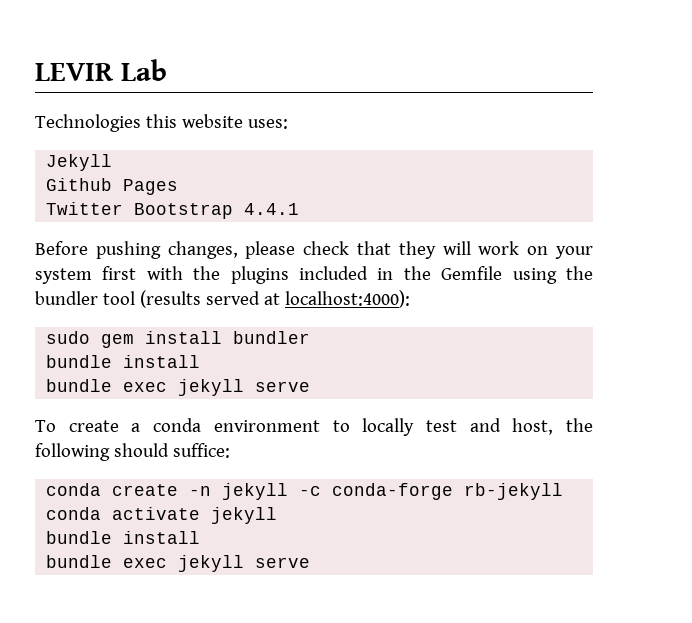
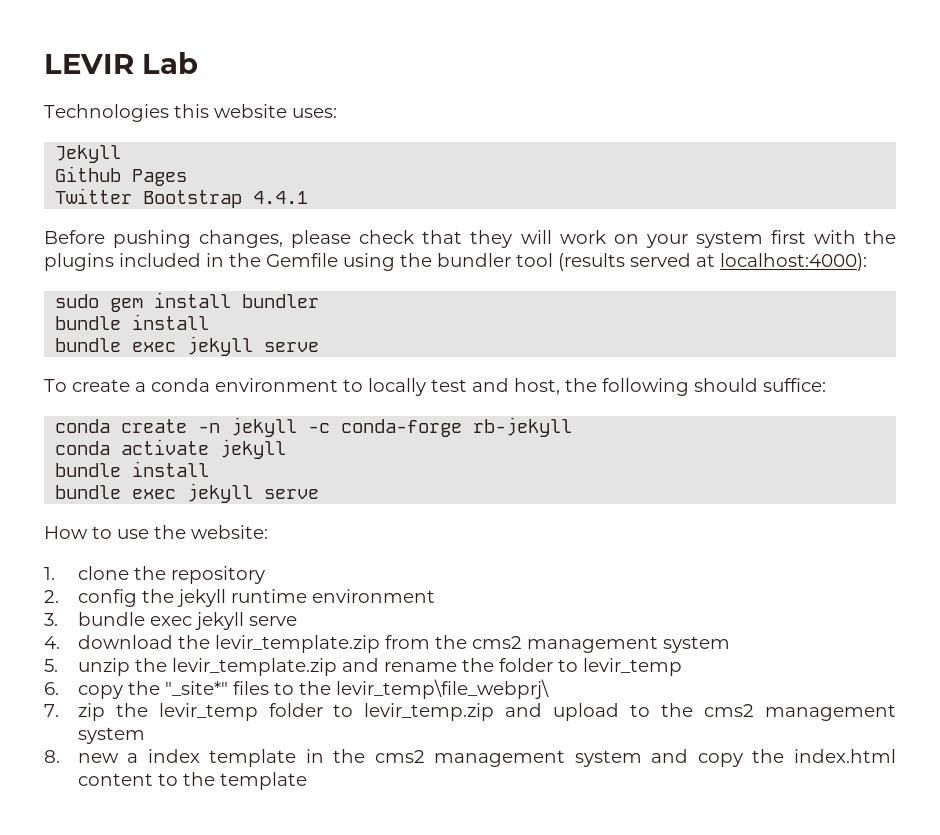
+ How to use the website:
+ 1. clone the repository
+ 2. config the jekyll runtime environment
+ 3. bundle exec jekyll serve
+ 4. download the levir_template.zip from the cms2 management system
+ 5. unzip the levir_template.zip and rename the folder to levir_temp
+ 6. copy the "_site*" files to the levir_temp\file_webprj\
+ 7. zip the levir_temp folder to levir_temp.zip and upload to the cms2 management system
+ 8. new a index template in the cms2 management system and copy the index.html content to the template

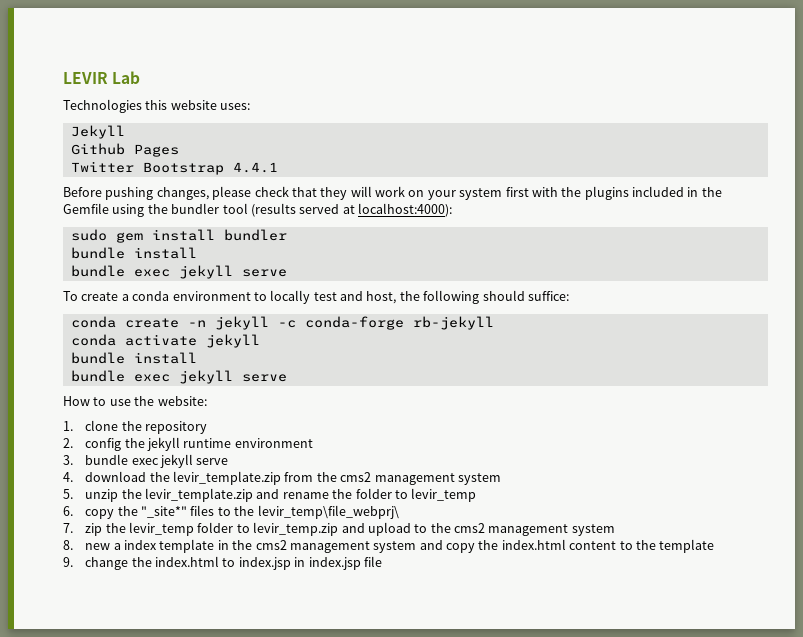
+ 9. change the index.html to index.jsp in index.jsp file

